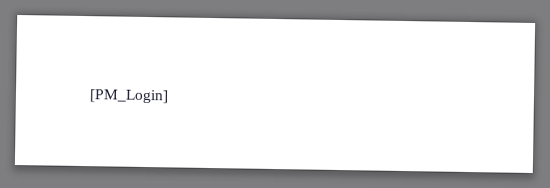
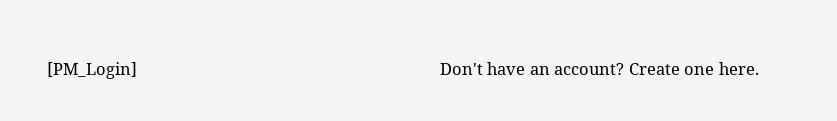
+ Don't have an account? Create one here.

